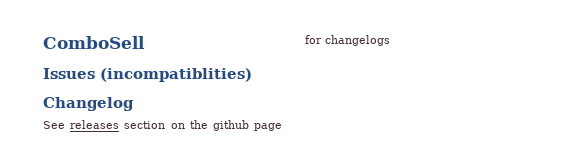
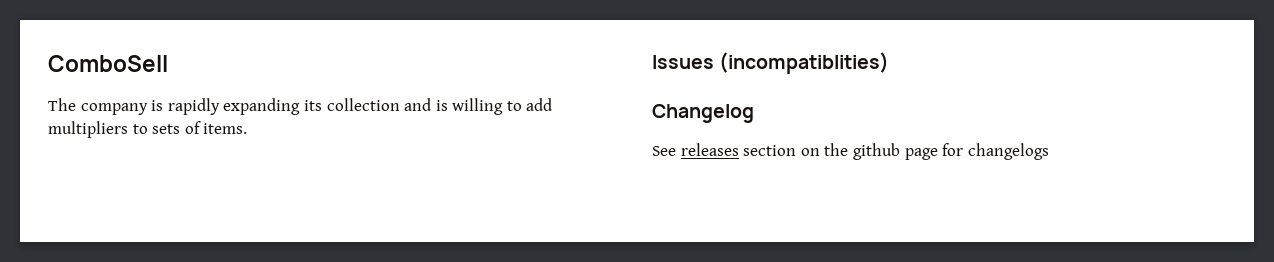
+ The company is rapidly expanding its collection and is willing to add multipliers to sets of items.

